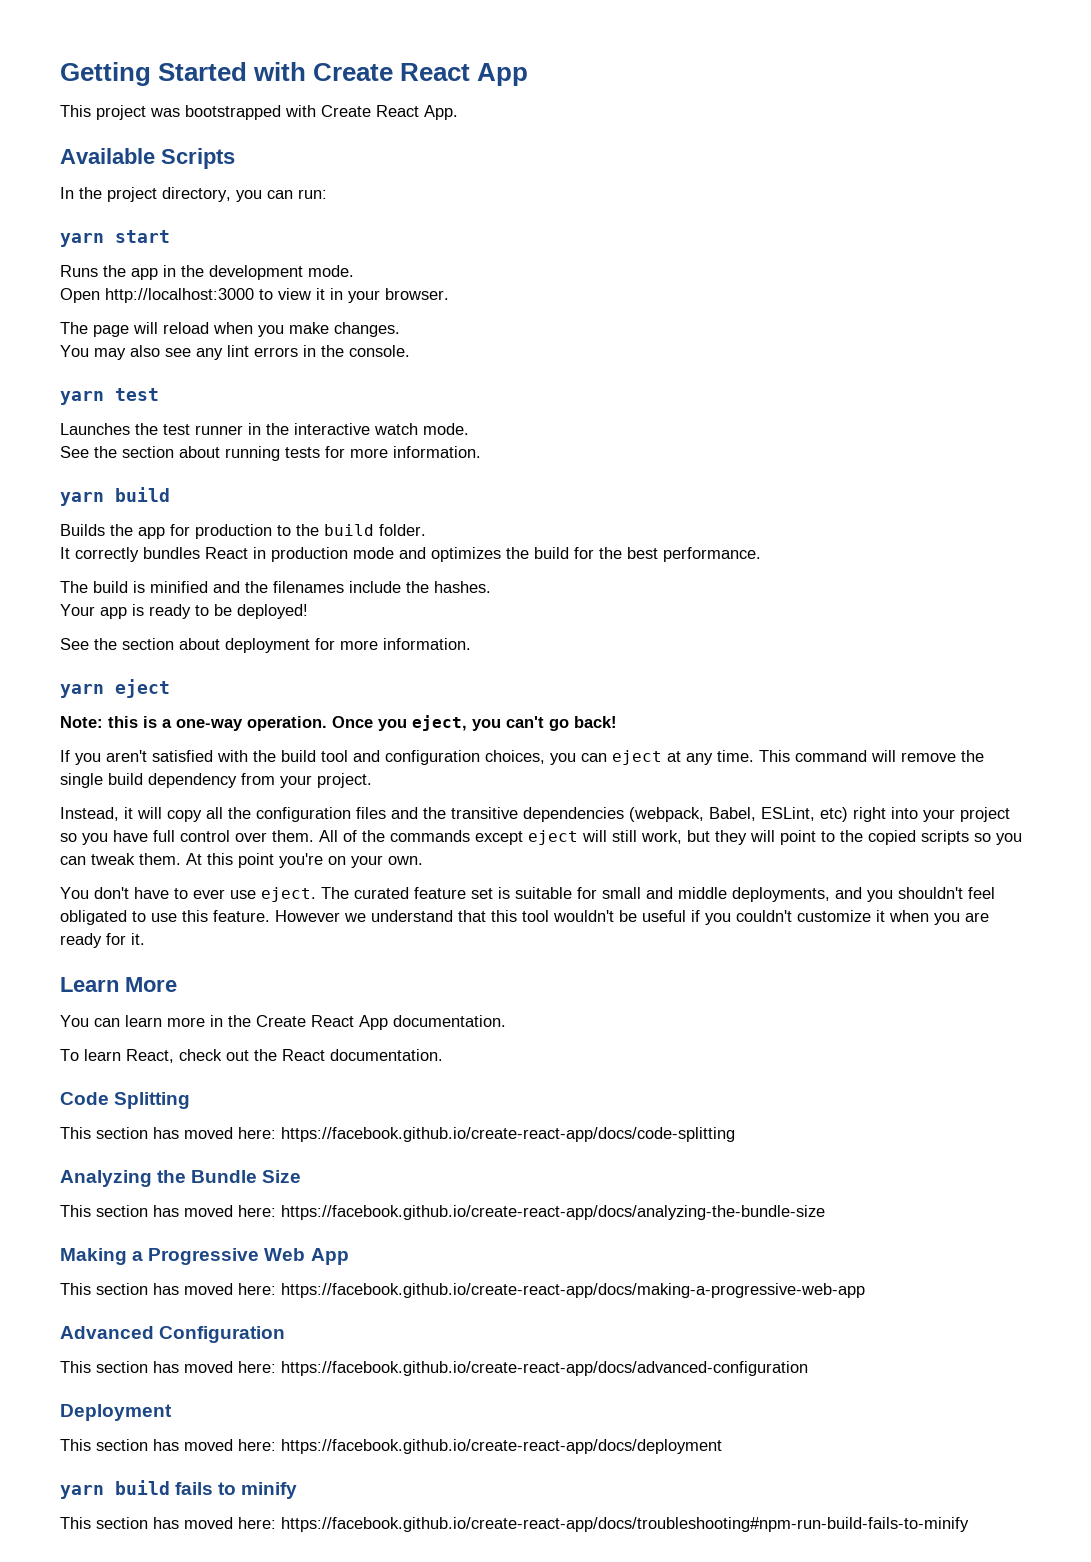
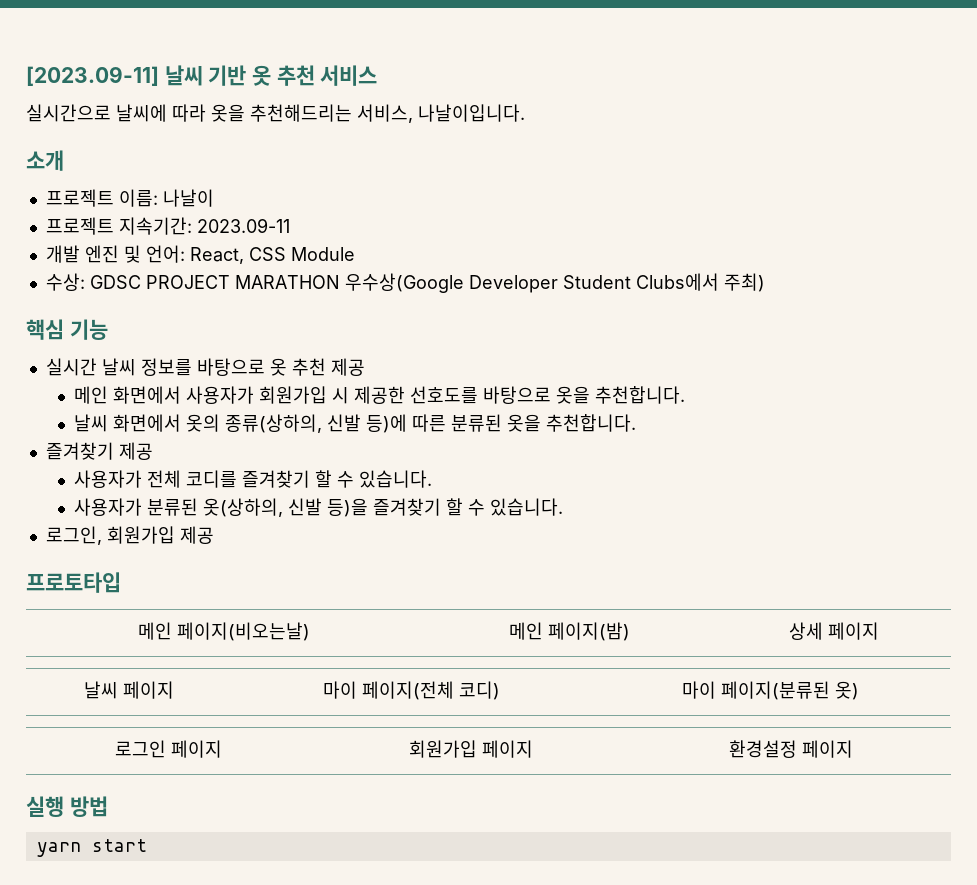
- Getting Started with Create React App
- This project was bootstrapped with Create React App.
- Available Scripts
- In the project directory, you can run:
+ [2023.09-11] 날씨 기반 옷 추천 서비스
+ 실시간으로 날씨에 따라 옷을 추천해드리는 서비스, 나날이입니다.
+ 소개
+ 프로젝트 이름: 나날이
+ 프로젝트 지속기간: 2023.09-11
+ 개발 엔진 및 언어: React, CSS Module
+ 수상: GDSC PROJECT MARATHON 우수상(Google Developer Student Clubs에서 주최)
+ 핵심 기능
+ 실시간 날씨 정보를 바탕으로 옷 추천 제공
+ 메인 화면에서 사용자가 회원가입 시 제공한 선호도를 바탕으로 옷을 추천합니다.
+ 날씨 화면에서 옷의 종류(상하의, 신발 등)에 따른 분류된 옷을 추천합니다.
+ 즐겨찾기 제공
+ 사용자가 전체 코디를 즐겨찾기 할 수 있습니다.
+ 사용자가 분류된 옷(상하의, 신발 등)을 즐겨찾기 할 수 있습니다.
+ 로그인, 회원가입 제공
+ 프로토타입
+ 메인 페이지(비오는날) | 메인 페이지(밤) | 상세 페이지
+ 날씨 페이지 | 마이 페이지(전체 코디) | 마이 페이지(분류된 옷)
+ 로그인 페이지 | 회원가입 페이지 | 환경설정 페이지
+ 실행 방법
  yarn start
- Runs the app in the development mode.
- Open http://localhost:3000 to view it in your browser.
- The page will reload when you make changes.
- You may also see any lint errors in the console.
- yarn test
- Launches the test runner in the interactive watch mode.
- See the section about running tests for more information.
- yarn build
- Builds the app for production to the build folder.
- It correctly bundles React in production mode and optimizes the build for the best performance.
- The build is minified and the filenames include the hashes.
- Your app is ready to be deployed!
- See the section about deployment for more information.
- yarn eject
- Note: this is a one-way operation. Once you eject, you can't go back!
- If you aren't satisfied with the build tool and configuration choices, you can eject at any time. This command will remove the single build dependency from your project.
- Instead, it will copy all the configuration files and the transitive dependencies (webpack, Babel, ESLint, etc) right into your project so you have full control over them. All of the commands except eject will still work, but they will point to the copied scripts so you can tweak them. At this point you're on your own.
- You don't have to ever use eject. The curated feature set is suitable for small and middle deployments, and you shouldn't feel obligated to use this feature. However we understand that this tool wouldn't be useful if you couldn't customize it when you are ready for it.
- Learn More
- You can learn more in the Create React App documentation.
- To learn React, check out the React documentation.
- Code Splitting
- This section has moved here: https://facebook.github.io/create-react-app/docs/code-splitting
- Analyzing the Bundle Size
- This section has moved here: https://facebook.github.io/create-react-app/docs/analyzing-the-bundle-size
- Making a Progressive Web App
- This section has moved here: https://facebook.github.io/create-react-app/docs/making-a-progressive-web-app
- Advanced Configuration
- This section has moved here: https://facebook.github.io/create-react-app/docs/advanced-configuration
- Deployment
- This section has moved here: https://facebook.github.io/create-react-app/docs/deployment
- yarn build fails to minify
- This section has moved here: https://facebook.github.io/create-react-app/docs/troubleshooting#npm-run-build-fails-to-minify

